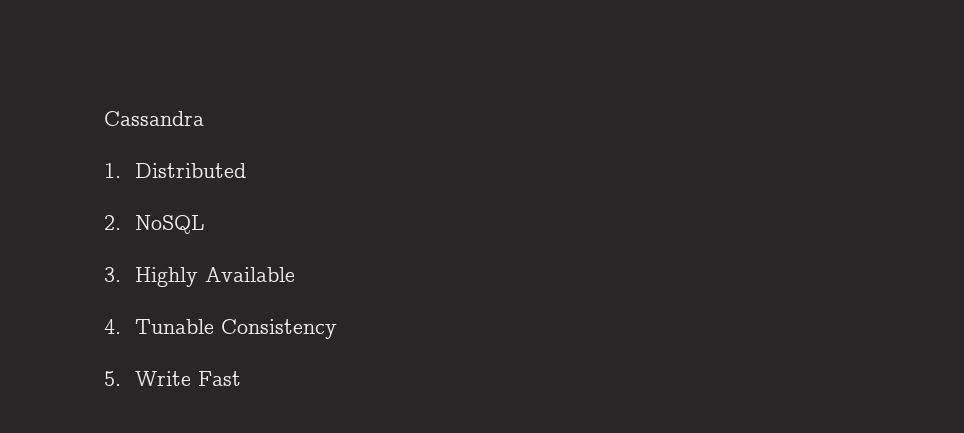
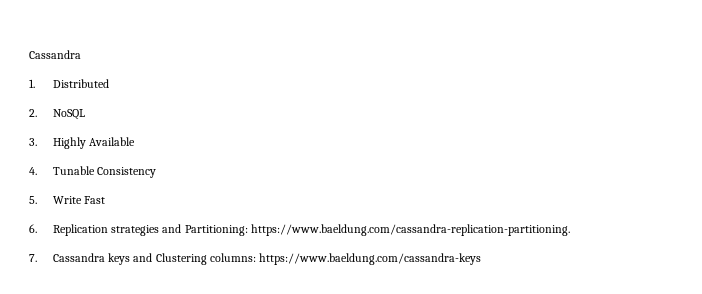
+ 6. Replication strategies and Partitioning: https://www.baeldung.com/cassandra-replication-partitioning.
+ 7. Cassandra keys and Clustering columns: https://www.baeldung.com/cassandra-keys

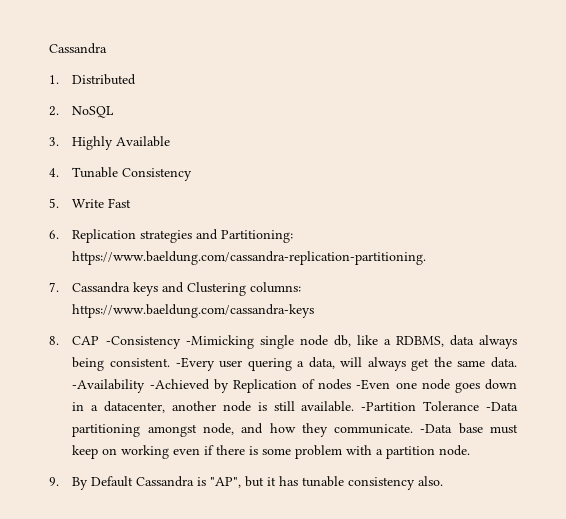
+ 8. CAP -Consistency -Mimicking single node db, like a RDBMS, data always being consistent. -Every user quering a data, will always get the same data. -Availability -Achieved by Replication of nodes -Even one node goes down in a datacenter, another node is still available. -Partition Tolerance -Data partitioning amongst node, and how they communicate. -Data base must keep on working even if there is some problem with a partition node.
+ 9. By Default Cassandra is "AP", but it has tunable consistency also.

